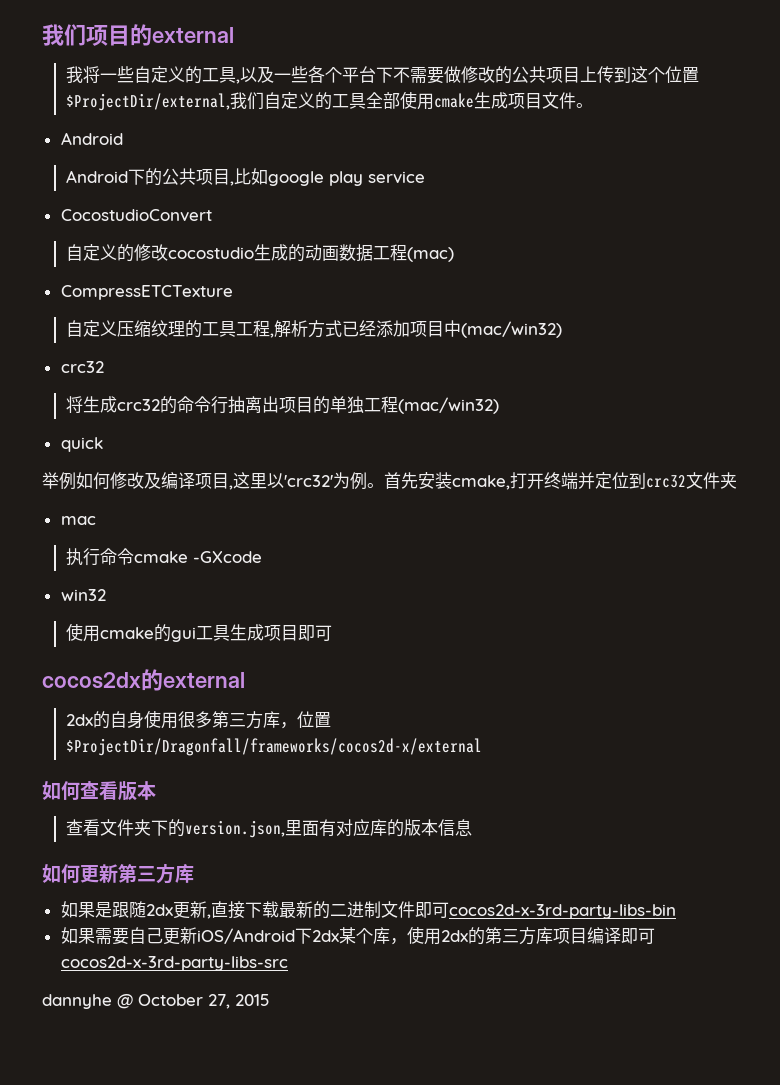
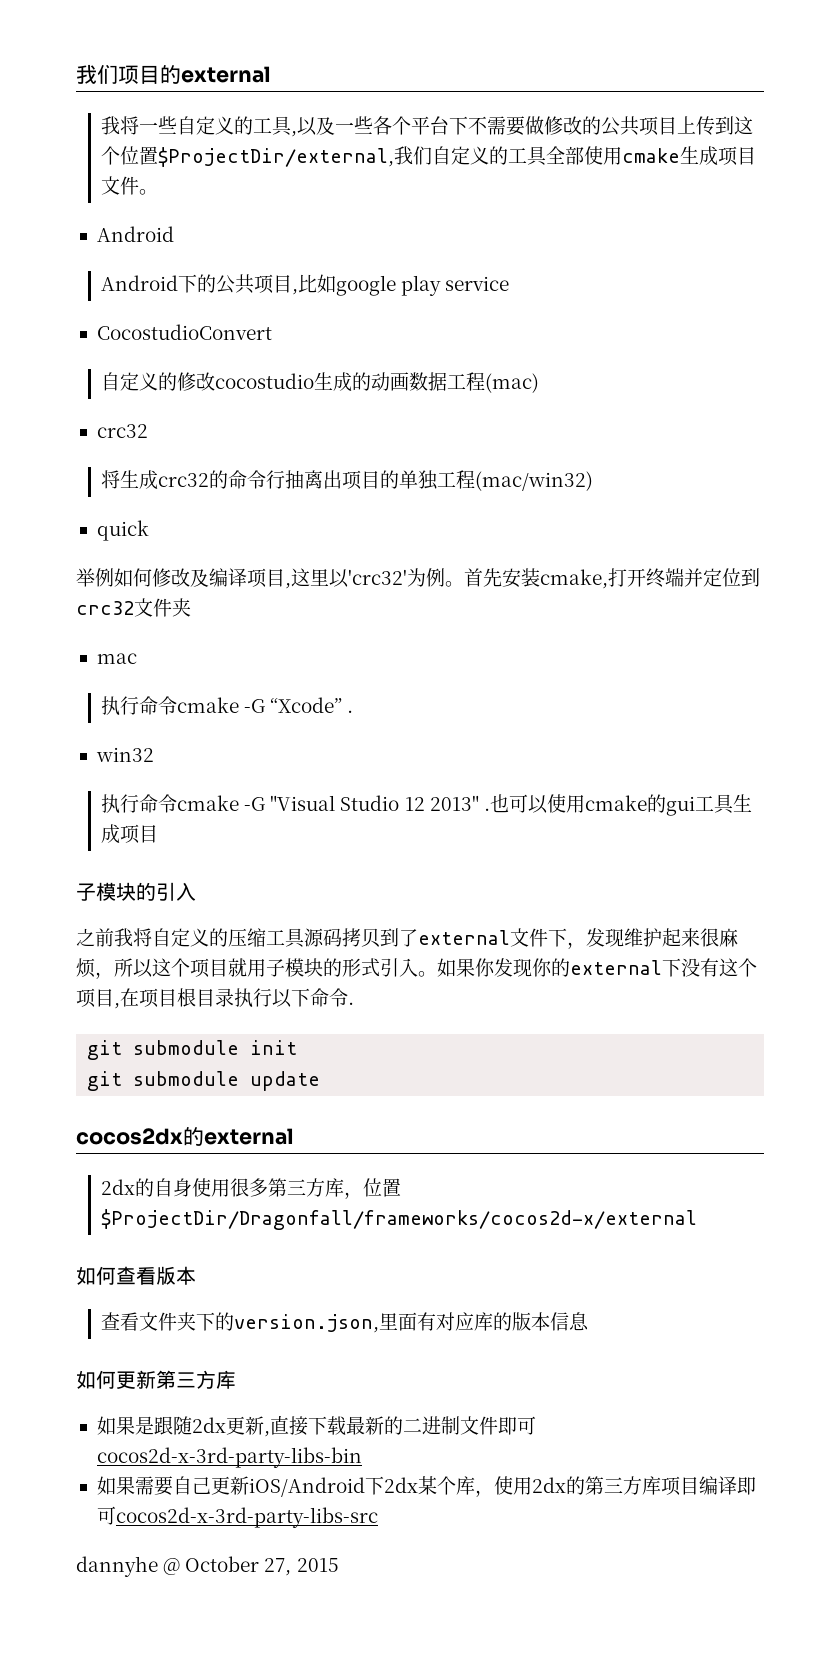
- CompressETCTexture
- 自定义压缩纹理的工具工程,解析方式已经添加项目中(mac/win32)
- 执行命令cmake -GXcode
+ 执行命令cmake -G “Xcode” .
  win32
- 使用cmake的gui工具生成项目即可
+ 执行命令cmake -G "Visual Studio 12 2013" .也可以使用cmake的gui工具生成项目
+ 子模块的引入
+ 之前我将自定义的压缩工具源码拷贝到了external文件下，发现维护起来很麻烦，所以这个项目就用子模块的形式引入。如果你发现你的external下没有这个项目,在项目根目录执行以下命令.
+ git submodule init
+ git submodule update

